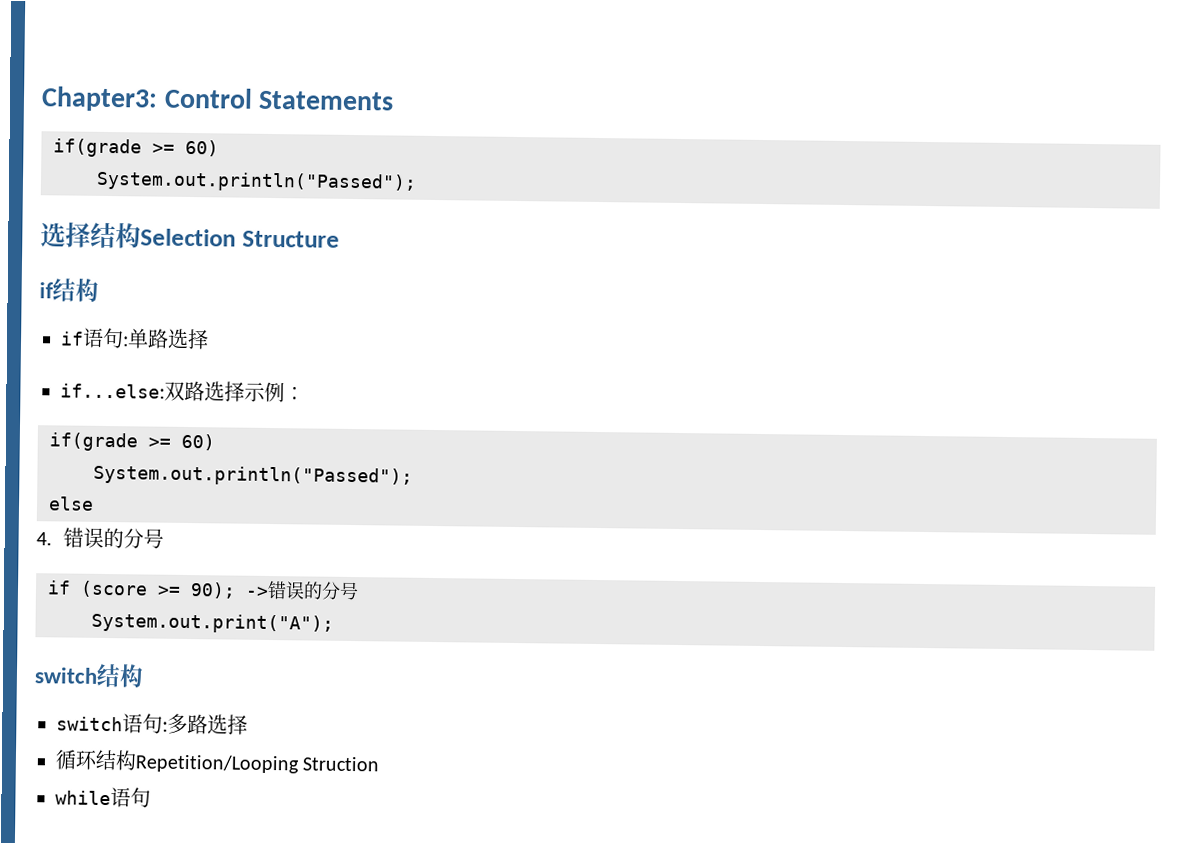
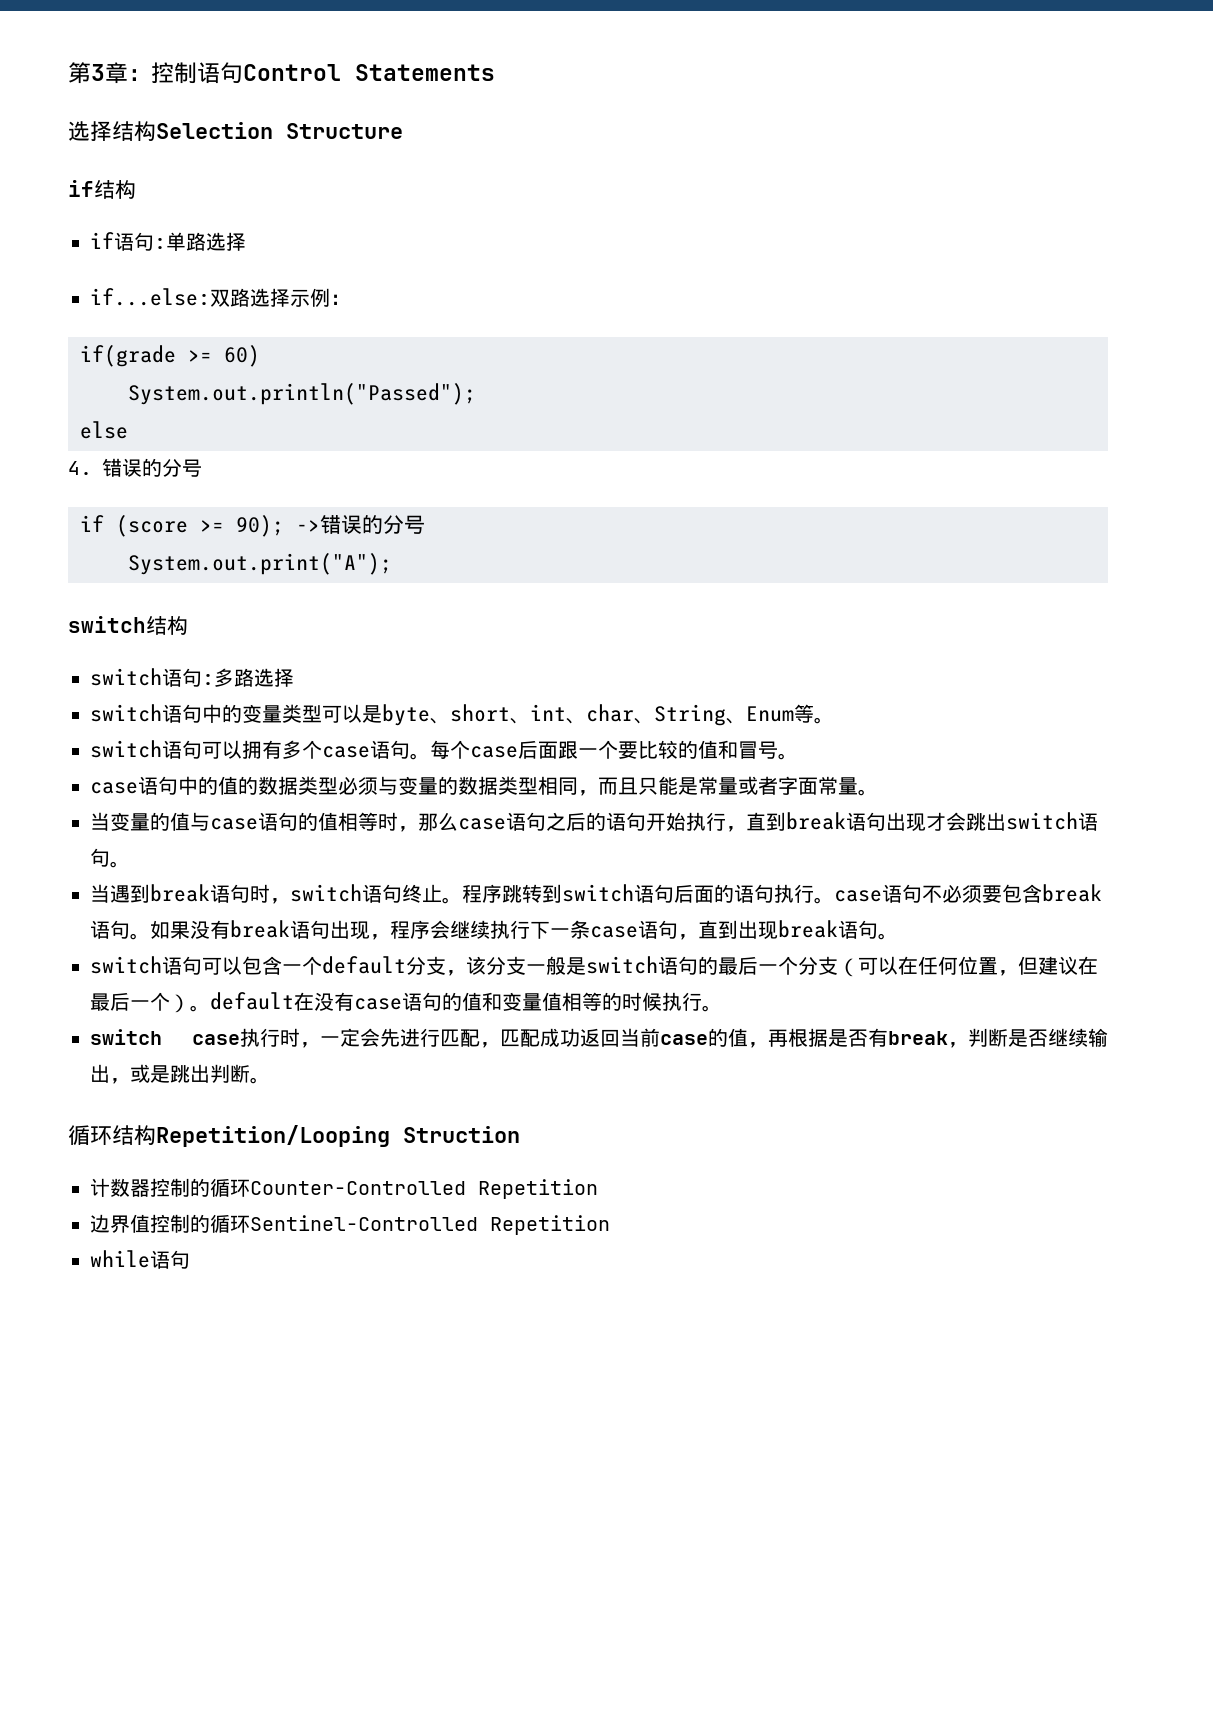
- Chapter3: Control Statements
- if(grade >= 60)
- System.out.println("Passed");
+ 第3章：控制语句Control Statements
+ switch语句中的变量类型可以是byte、short、int、char、String、Enum等。
+ switch语句可以拥有多个case语句。每个case后面跟一个要比较的值和冒号。
+ case语句中的值的数据类型必须与变量的数据类型相同，而且只能是常量或者字面常量。
+ 当变量的值与case语句的值相等时，那么case语句之后的语句开始执行，直到break语句出现才会跳出switch语句。
+ 当遇到break语句时，switch语句终止。程序跳转到switch语句后面的语句执行。case语句不必须要包含break语句。如果没有break语句出现，程序会继续执行下一条case语句，直到出现break语句。
+ switch语句可以包含一个default分支，该分支一般是switch语句的最后一个分支（可以在任何位置，但建议在最后一个）。default在没有case语句的值和变量值相等的时候执行。
+ switch case执行时，一定会先进行匹配，匹配成功返回当前case的值，再根据是否有break，判断是否继续输出，或是跳出判断。
  循环结构Repetition/Looping Struction
+ 计数器控制的循环Counter-Controlled Repetition
+ 边界值控制的循环Sentinel-Controlled Repetition

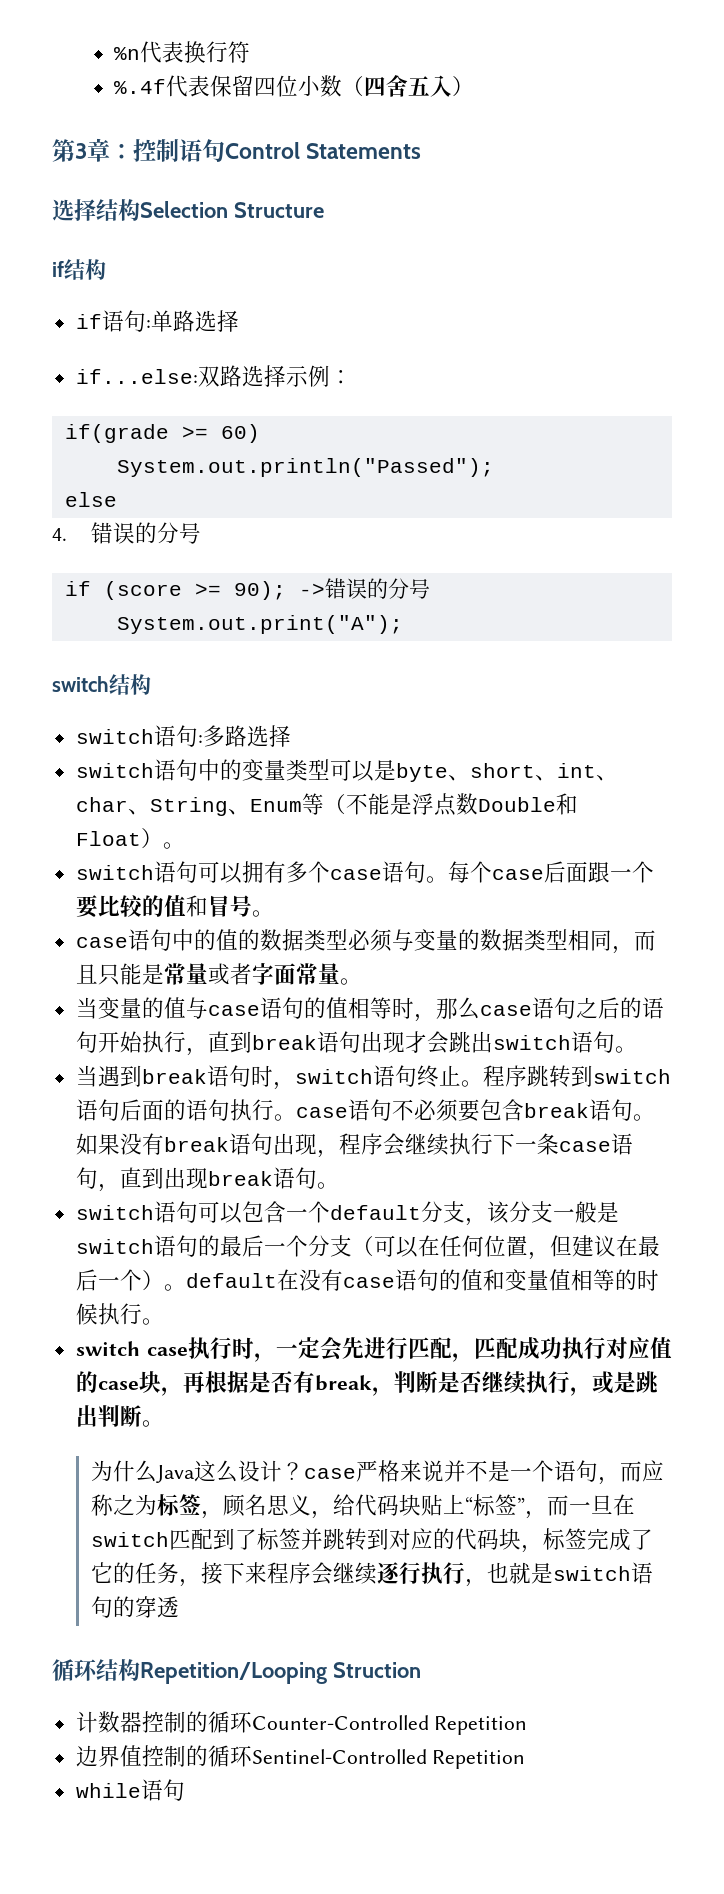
+ %n代表换行符
+ %.4f代表保留四位小数（四舍五入）
- switch语句中的变量类型可以是byte、short、int、char、String、Enum等。
+ switch语句中的变量类型可以是byte、short、int、char、String、Enum等（不能是浮点数Double和Float）。
- switch case执行时，一定会先进行匹配，匹配成功返回当前case的值，再根据是否有break，判断是否继续输出，或是跳出判断。
+ switch case执行时，一定会先进行匹配，匹配成功执行对应值的case块，再根据是否有break，判断是否继续执行，或是跳出判断。
+ 为什么Java这么设计？case严格来说并不是一个语句，而应称之为标签，顾名思义，给代码块贴上“标签”，而一旦在switch匹配到了标签并跳转到对应的代码块，标签完成了它的任务，接下来程序会继续逐行执行，也就是switch语句的穿透

